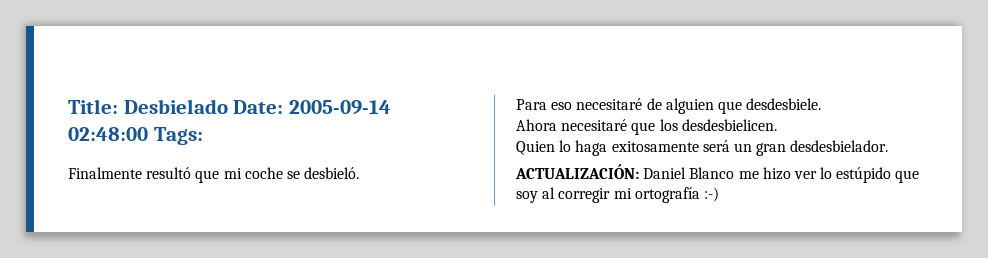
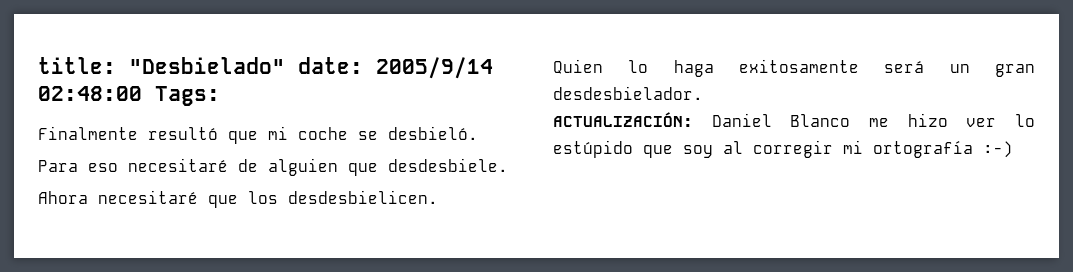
- Title: Desbielado Date: 2005-09-14 02:48:00 Tags:
+ title: "Desbielado" date: 2005/9/14 02:48:00 Tags:

